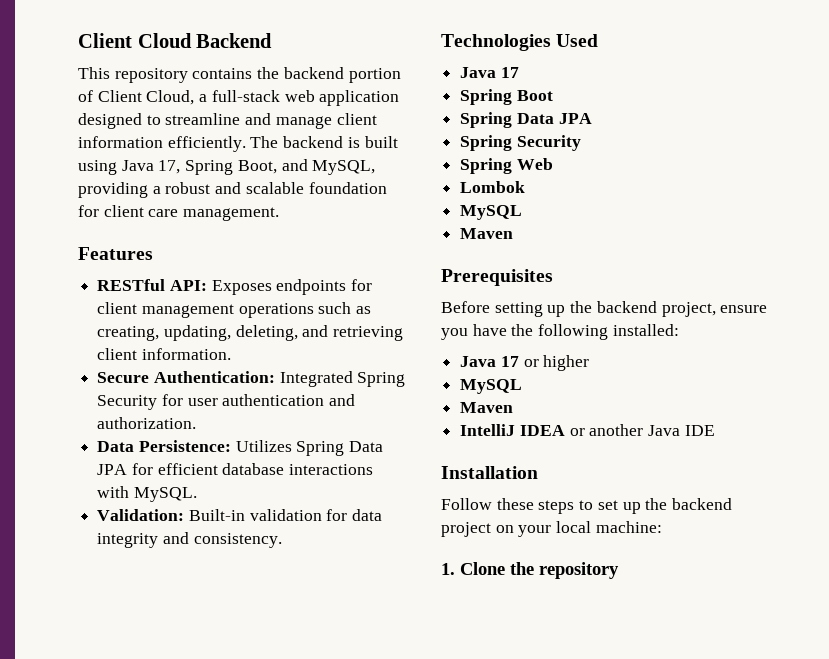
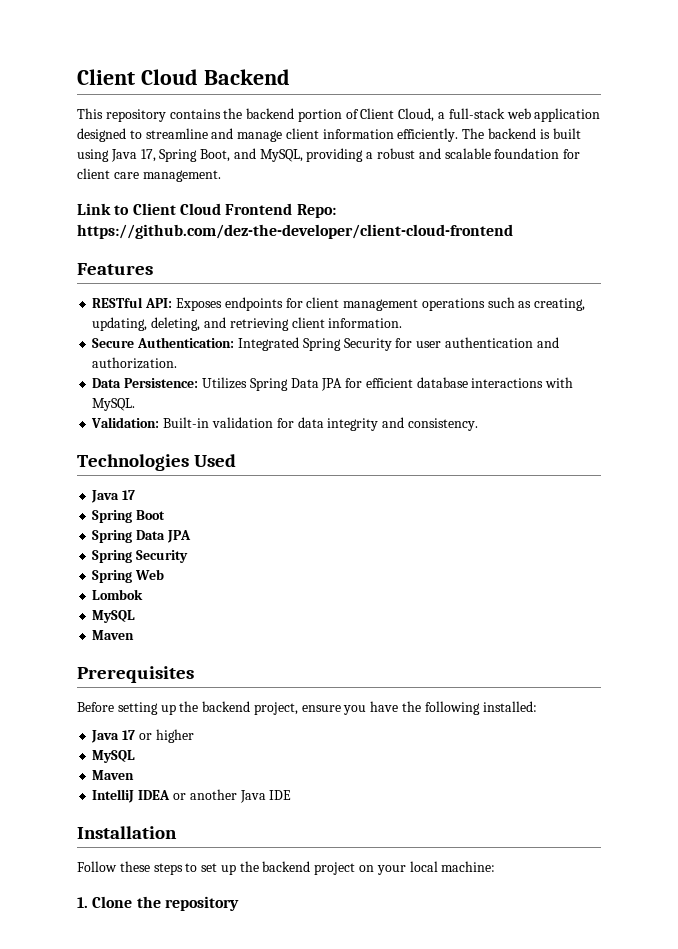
+ Link to Client Cloud Frontend Repo: https://github.com/dez-the-developer/client-cloud-frontend

